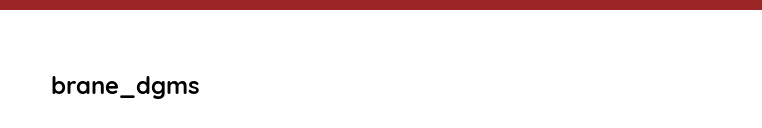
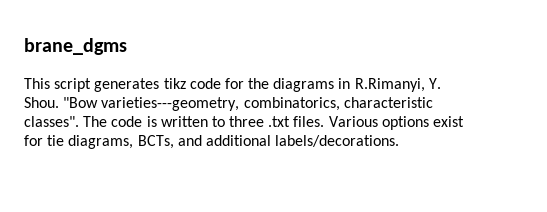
+ This script generates tikz code for the diagrams in R.Rimanyi, Y. Shou. "Bow varieties---geometry, combinatorics, characteristic classes". The code is written to three .txt files. Various options exist for tie diagrams, BCTs, and additional labels/decorations.

